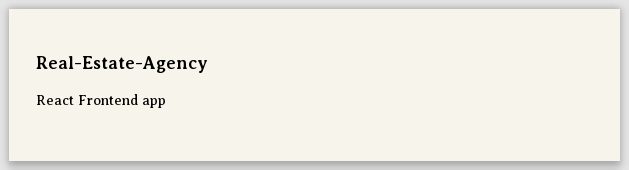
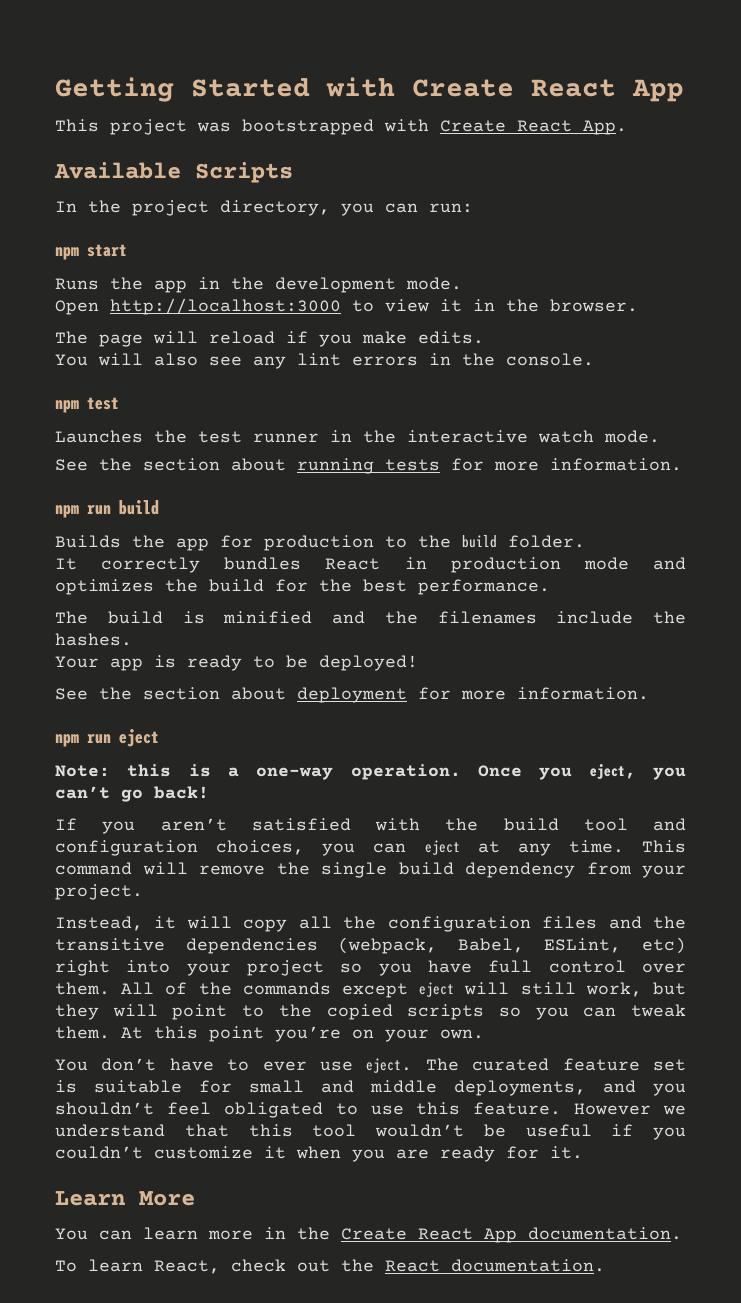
- Real-Estate-Agency
- React Frontend app
+ Getting Started with Create React App
+ This project was bootstrapped with Create React App.
+ Available Scripts
+ In the project directory, you can run:
+ npm start
+ Runs the app in the development mode.
+ Open http://localhost:3000 to view it in the browser.
+ The page will reload if you make edits.
+ You will also see any lint errors in the console.
+ npm test
+ Launches the test runner in the interactive watch mode.
+ See the section about running tests for more information.
+ npm run build
+ Builds the app for production to the build folder.
+ It correctly bundles React in production mode and optimizes the build for the best performance.
+ The build is minified and the filenames include the hashes.
+ Your app is ready to be deployed!
+ See the section about deployment for more information.
+ npm run eject
+ Note: this is a one-way operation. Once you eject, you can’t go back!
+ If you aren’t satisfied with the build tool and configuration choices, you can eject at any time. This command will remove the single build dependency from your project.
+ Instead, it will copy all the configuration files and the transitive dependencies (webpack, Babel, ESLint, etc) right into your project so you have full control over them. All of the commands except eject will still work, but they will point to the copied scripts so you can tweak them. At this point you’re on your own.
+ You don’t have to ever use eject. The curated feature set is suitable for small and middle deployments, and you shouldn’t feel obligated to use this feature. However we understand that this tool wouldn’t be useful if you couldn’t customize it when you are ready for it.
+ Learn More
+ You can learn more in the Create React App documentation.
+ To learn React, check out the React documentation.

